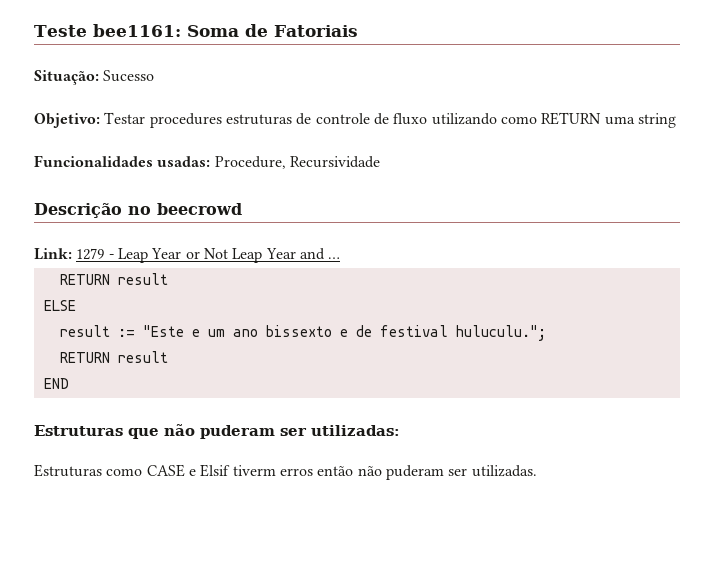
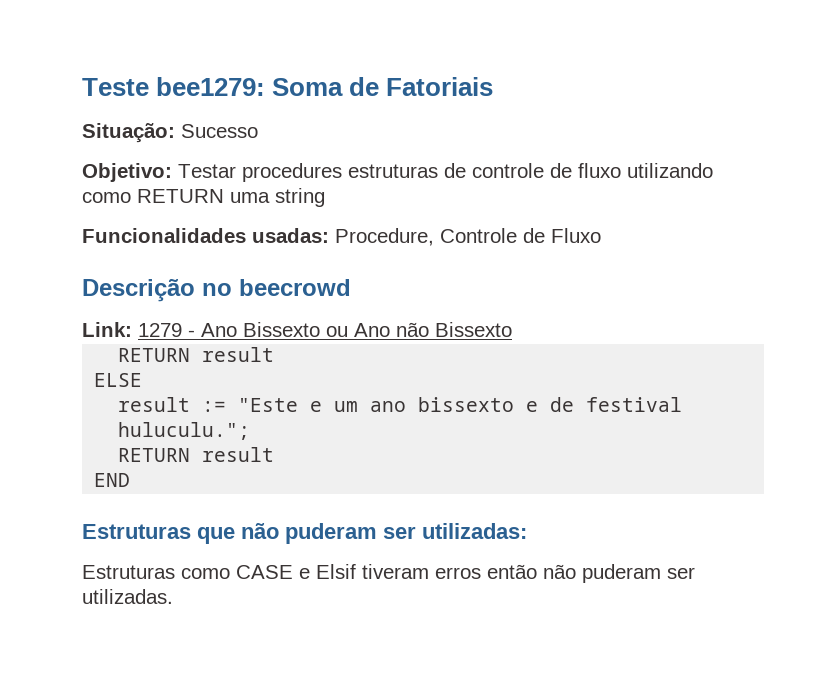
- Teste bee1161: Soma de Fatoriais
+ Teste bee1279: Soma de Fatoriais
- Funcionalidades usadas: Procedure, Recursividade
+ Funcionalidades usadas: Procedure, Controle de Fluxo
- Link: 1279 - Leap Year or Not Leap Year and …
+ Link: 1279 - Ano Bissexto ou Ano não Bissexto
- Estruturas como CASE e Elsif tiverm erros então não puderam ser utilizadas.
+ Estruturas como CASE e Elsif tiveram erros então não puderam ser utilizadas.

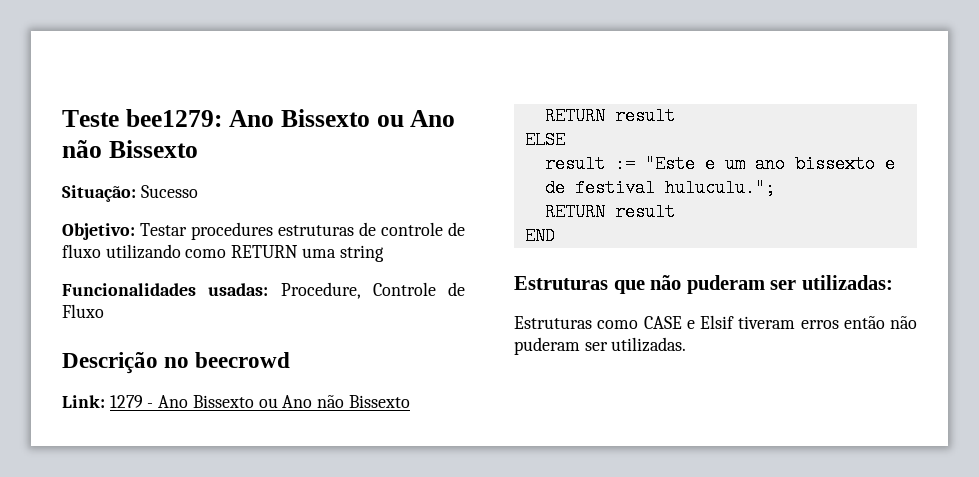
- Teste bee1279: Soma de Fatoriais
+ Teste bee1279: Ano Bissexto ou Ano não Bissexto

